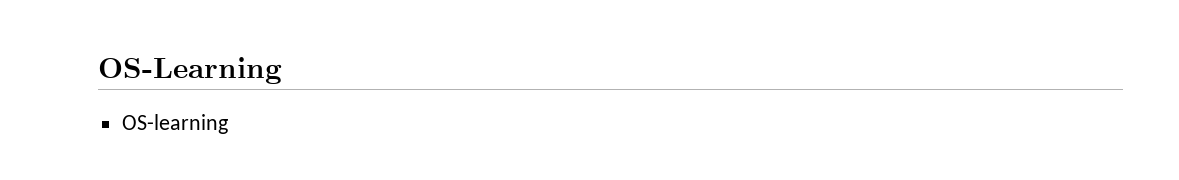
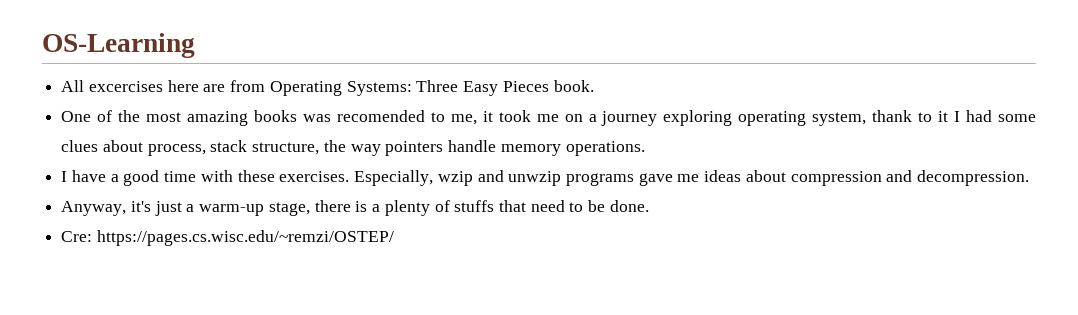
- OS-learning
+ All excercises here are from Operating Systems: Three Easy Pieces book.
+ One of the most amazing books was recomended to me, it took me on a journey exploring operating system, thank to it I had some clues about process, stack structure, the way pointers handle memory operations.
+ I have a good time with these exercises. Especially, wzip and unwzip programs gave me ideas about compression and decompression.
+ Anyway, it's just a warm-up stage, there is a plenty of stuffs that need to be done.
+ Cre: https://pages.cs.wisc.edu/~remzi/OSTEP/

